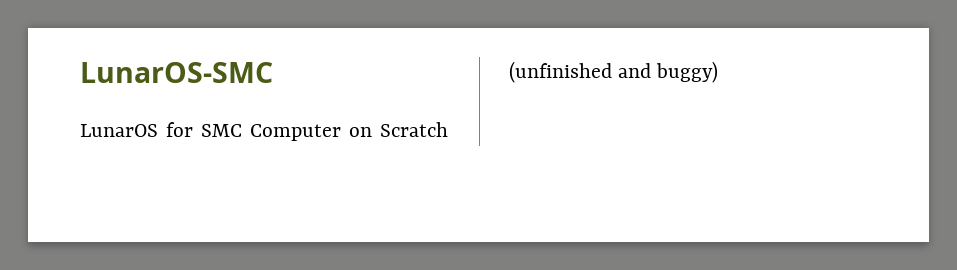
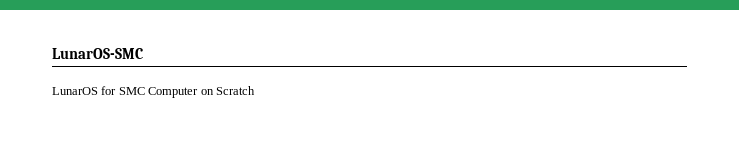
- LunarOS for SMC Computer on Scratch (unfinished and buggy)
+ LunarOS for SMC Computer on Scratch

